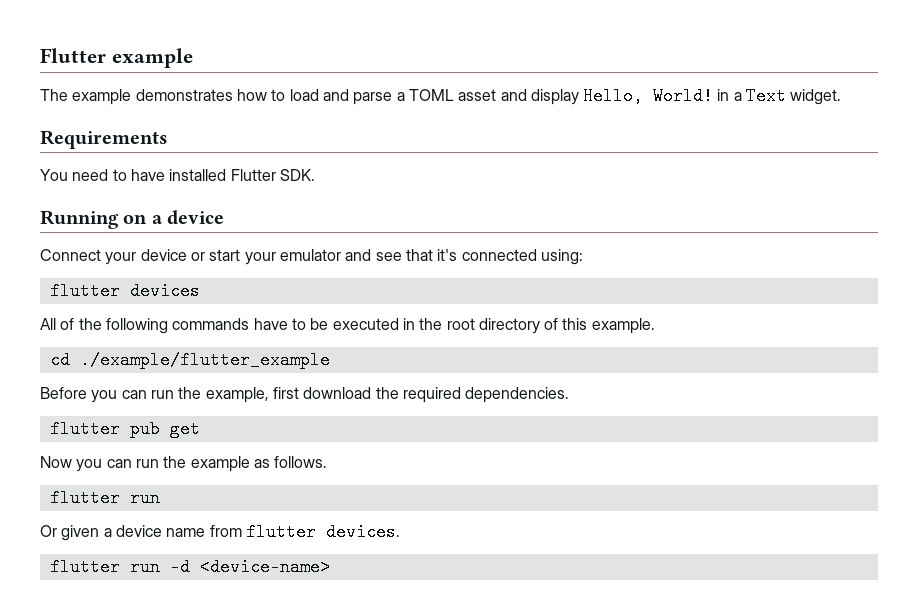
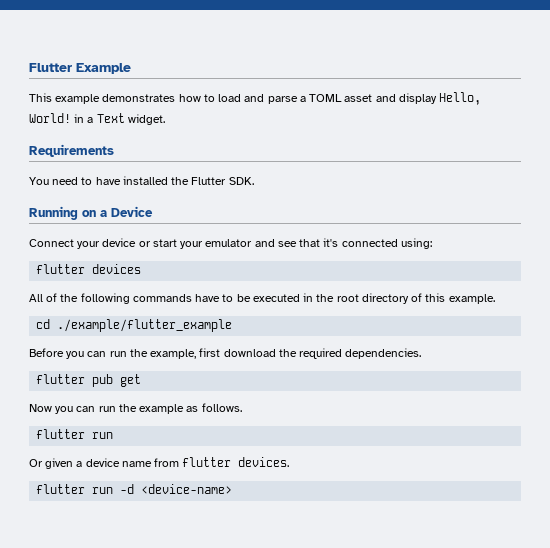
- Flutter example
- The example demonstrates how to load and parse a TOML asset and display Hello, World! in a Text widget.
+ Flutter Example
+ This example demonstrates how to load and parse a TOML asset and display Hello, World! in a Text widget.
- You need to have installed Flutter SDK.
+ You need to have installed the Flutter SDK.
- Running on a device
+ Running on a Device

